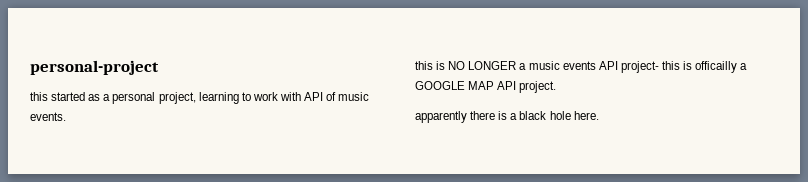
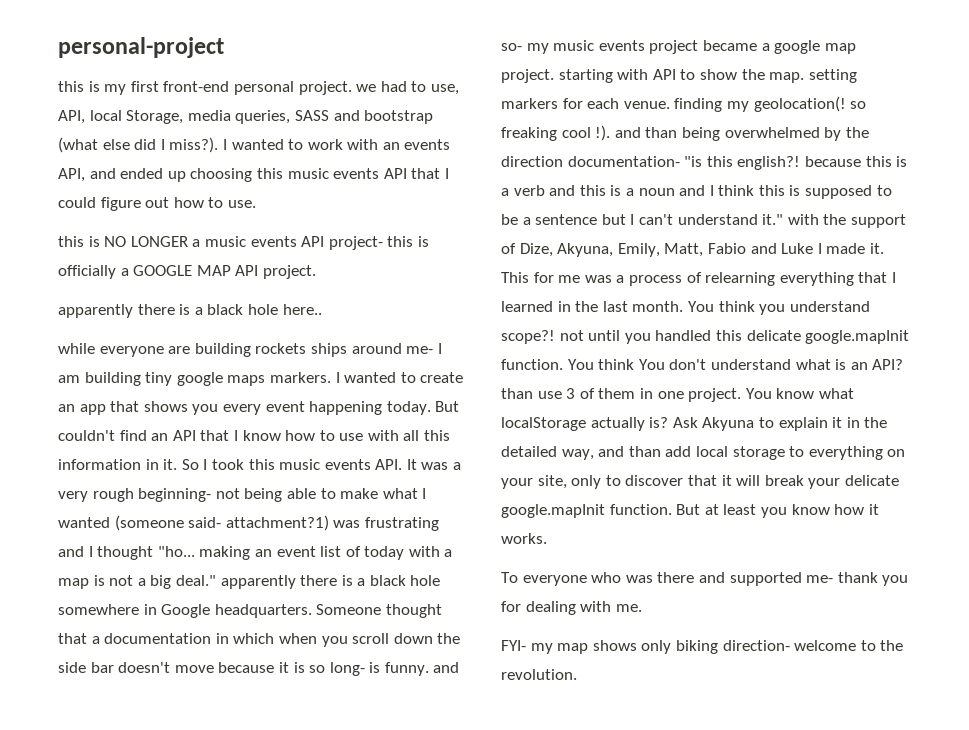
- this started as a personal project, learning to work with API of music events.
+ this is my first front-end personal project. we had to use, API, local Storage, media queries, SASS and bootstrap (what else did I miss?). I wanted to work with an events API, and ended up choosing this music events API that I could figure out how to use.
- this is NO LONGER a music events API project- this is officailly a GOOGLE MAP API project.
+ this is NO LONGER a music events API project- this is officially a GOOGLE MAP API project.
- apparently there is a black hole here.
+ apparently there is a black hole here..
+ while everyone are building rockets ships around me- I am building tiny google maps markers. I wanted to create an app that shows you every event happening today. But couldn't find an API that I know how to use with all this information in it. So I took this music events API. It was a very rough beginning- not being able to make what I wanted (someone said- attachment?1) was frustrating and I thought "ho... making an event list of today with a map is not a big deal." apparently there is a black hole somewhere in Google headquarters. Someone thought that a documentation in which when you scroll down the side bar doesn't move because it is so long- is funny. and so- my music events project became a google map project. starting with API to show the map. setting markers for each venue. finding my geolocation(! so freaking cool !). and than being overwhelmed by the direction documentation- "is this english?! because this is a verb and this is a noun and I think this is supposed to be a sentence but I can't understand it." with the support of Dize, Akyuna, Emily, Matt, Fabio and Luke I made it. This for me was a process of relearning everything that I learned in the last month. You think you understand scope?! not until you handled this delicate google.mapInit function. You think You don't understand what is an API? than use 3 of them in one project. You know what localStorage actually is? Ask Akyuna to explain it in the detailed way, and than add local storage to everything on your site, only to discover that it will break your delicate google.mapInit function. But at least you know how it works.
+ To everyone who was there and supported me- thank you for dealing with me.
+ FYI- my map shows only biking direction- welcome to the revolution.

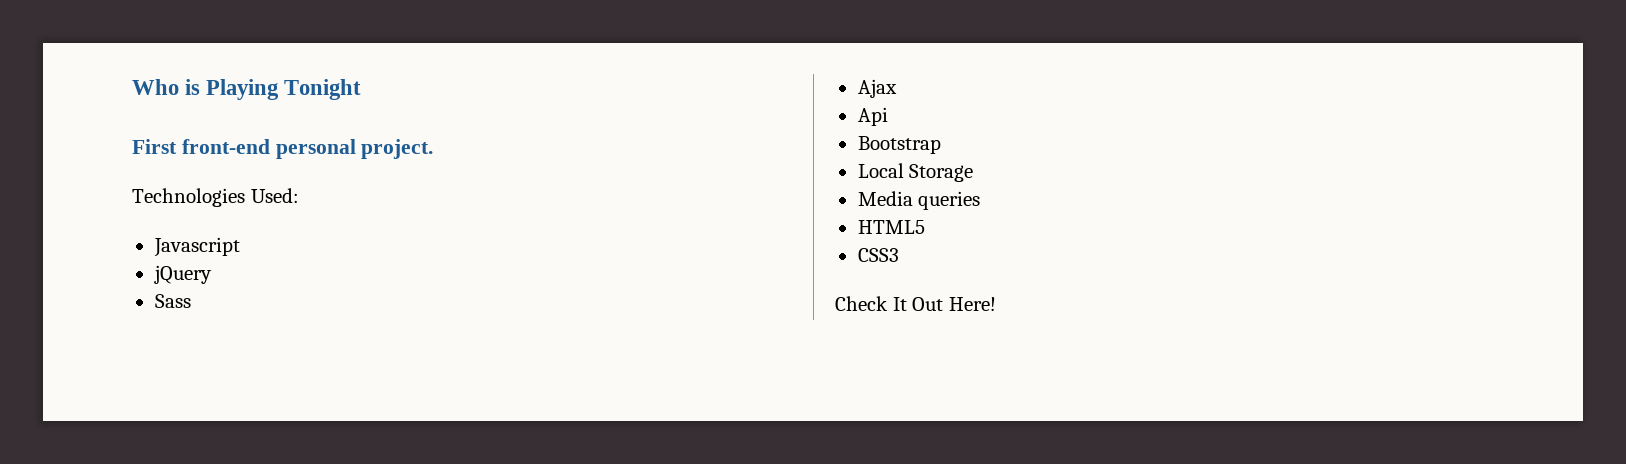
- personal-project
- this is my first front-end personal project. we had to use, API, local Storage, media queries, SASS and bootstrap (what else did I miss?). I wanted to work with an events API, and ended up choosing this music events API that I could figure out how to use.
- this is NO LONGER a music events API project- this is officially a GOOGLE MAP API project.
- apparently there is a black hole here..
- while everyone are building rockets ships around me- I am building tiny google maps markers. I wanted to create an app that shows you every event happening today. But couldn't find an API that I know how to use with all this information in it. So I took this music events API. It was a very rough beginning- not being able to make what I wanted (someone said- attachment?1) was frustrating and I thought "ho... making an event list of today with a map is not a big deal." apparently there is a black hole somewhere in Google headquarters. Someone thought that a documentation in which when you scroll down the side bar doesn't move because it is so long- is funny. and so- my music events project became a google map project. starting with API to show the map. setting markers for each venue. finding my geolocation(! so freaking cool !). and than being overwhelmed by the direction documentation- "is this english?! because this is a verb and this is a noun and I think this is supposed to be a sentence but I can't understand it." with the support of Dize, Akyuna, Emily, Matt, Fabio and Luke I made it. This for me was a process of relearning everything that I learned in the last month. You think you understand scope?! not until you handled this delicate google.mapInit function. You think You don't understand what is an API? than use 3 of them in one project. You know what localStorage actually is? Ask Akyuna to explain it in the detailed way, and than add local storage to everything on your site, only to discover that it will break your delicate google.mapInit function. But at least you know how it works.
- To everyone who was there and supported me- thank you for dealing with me.
- FYI- my map shows only biking direction- welcome to the revolution.
+ Who is Playing Tonight
+ First front-end personal project.
+ Technologies Used:
+ Javascript
+ jQuery
+ Sass
+ Ajax
+ Api
+ Bootstrap
+ Local Storage
+ Media queries
+ HTML5
+ CSS3
+ Check It Out Here!

